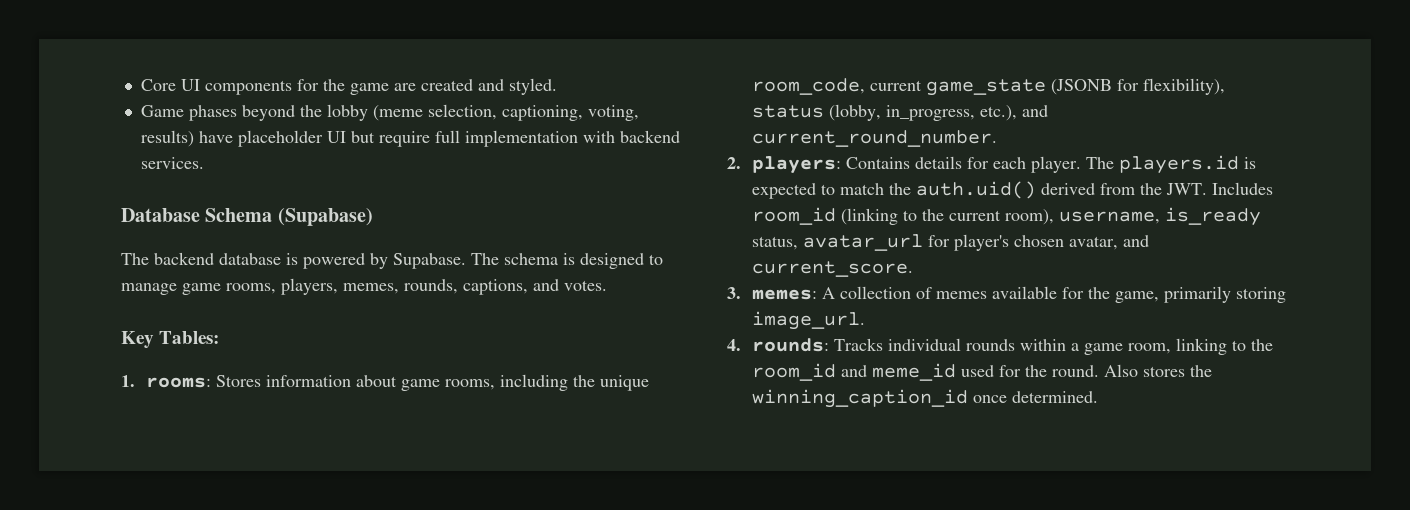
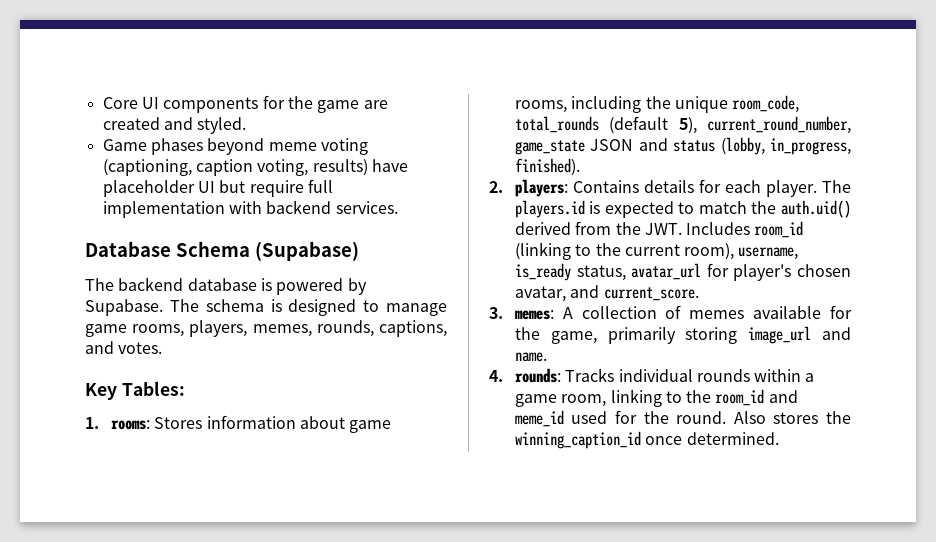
- Game phases beyond the lobby (meme selection, captioning, voting, results) have placeholder UI but require full implementation with backend services.
+ Game phases beyond meme voting (captioning, caption voting, results) have placeholder UI but require full implementation with backend services.
- 1. rooms: Stores information about game rooms, including the unique room_code, current game_state (JSONB for flexibility), status (lobby, in_progress, etc.), and current_round_number.
+ 1. rooms: Stores information about game rooms, including the unique room_code, total_rounds (default 5), current_round_number, game_state JSON and status (lobby, in_progress, finished).
- 3. memes: A collection of memes available for the game, primarily storing image_url.
+ 3. memes: A collection of memes available for the game, primarily storing image_url and name.

